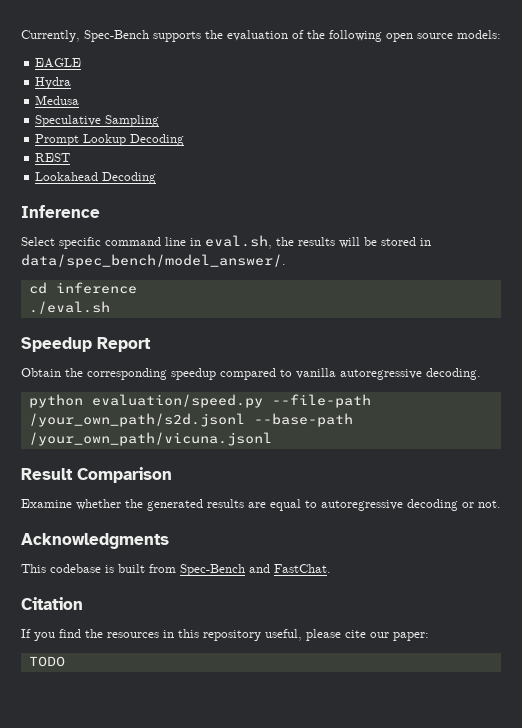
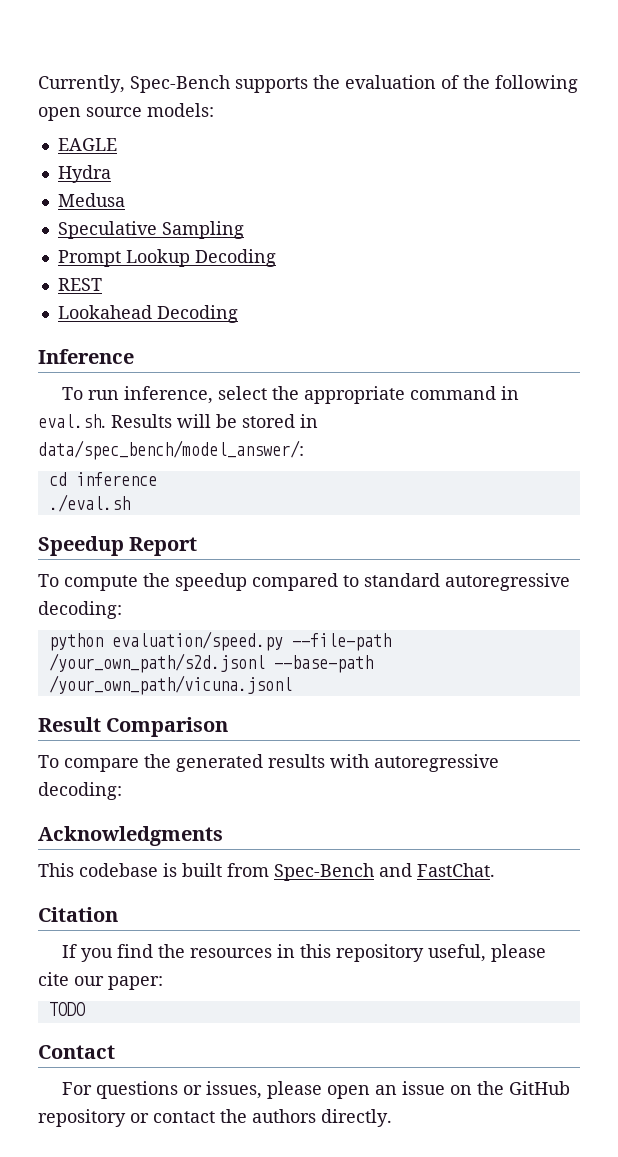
- Select specific command line in eval.sh, the results will be stored in data/spec_bench/model_answer/.
+ To run inference, select the appropriate command in eval.sh. Results will be stored in data/spec_bench/model_answer/:
- Obtain the corresponding speedup compared to vanilla autoregressive decoding.
+ To compute the speedup compared to standard autoregressive decoding:
- Examine whether the generated results are equal to autoregressive decoding or not.
+ To compare the generated results with autoregressive decoding:
+ Contact
+ For questions or issues, please open an issue on the GitHub repository or contact the authors directly.

